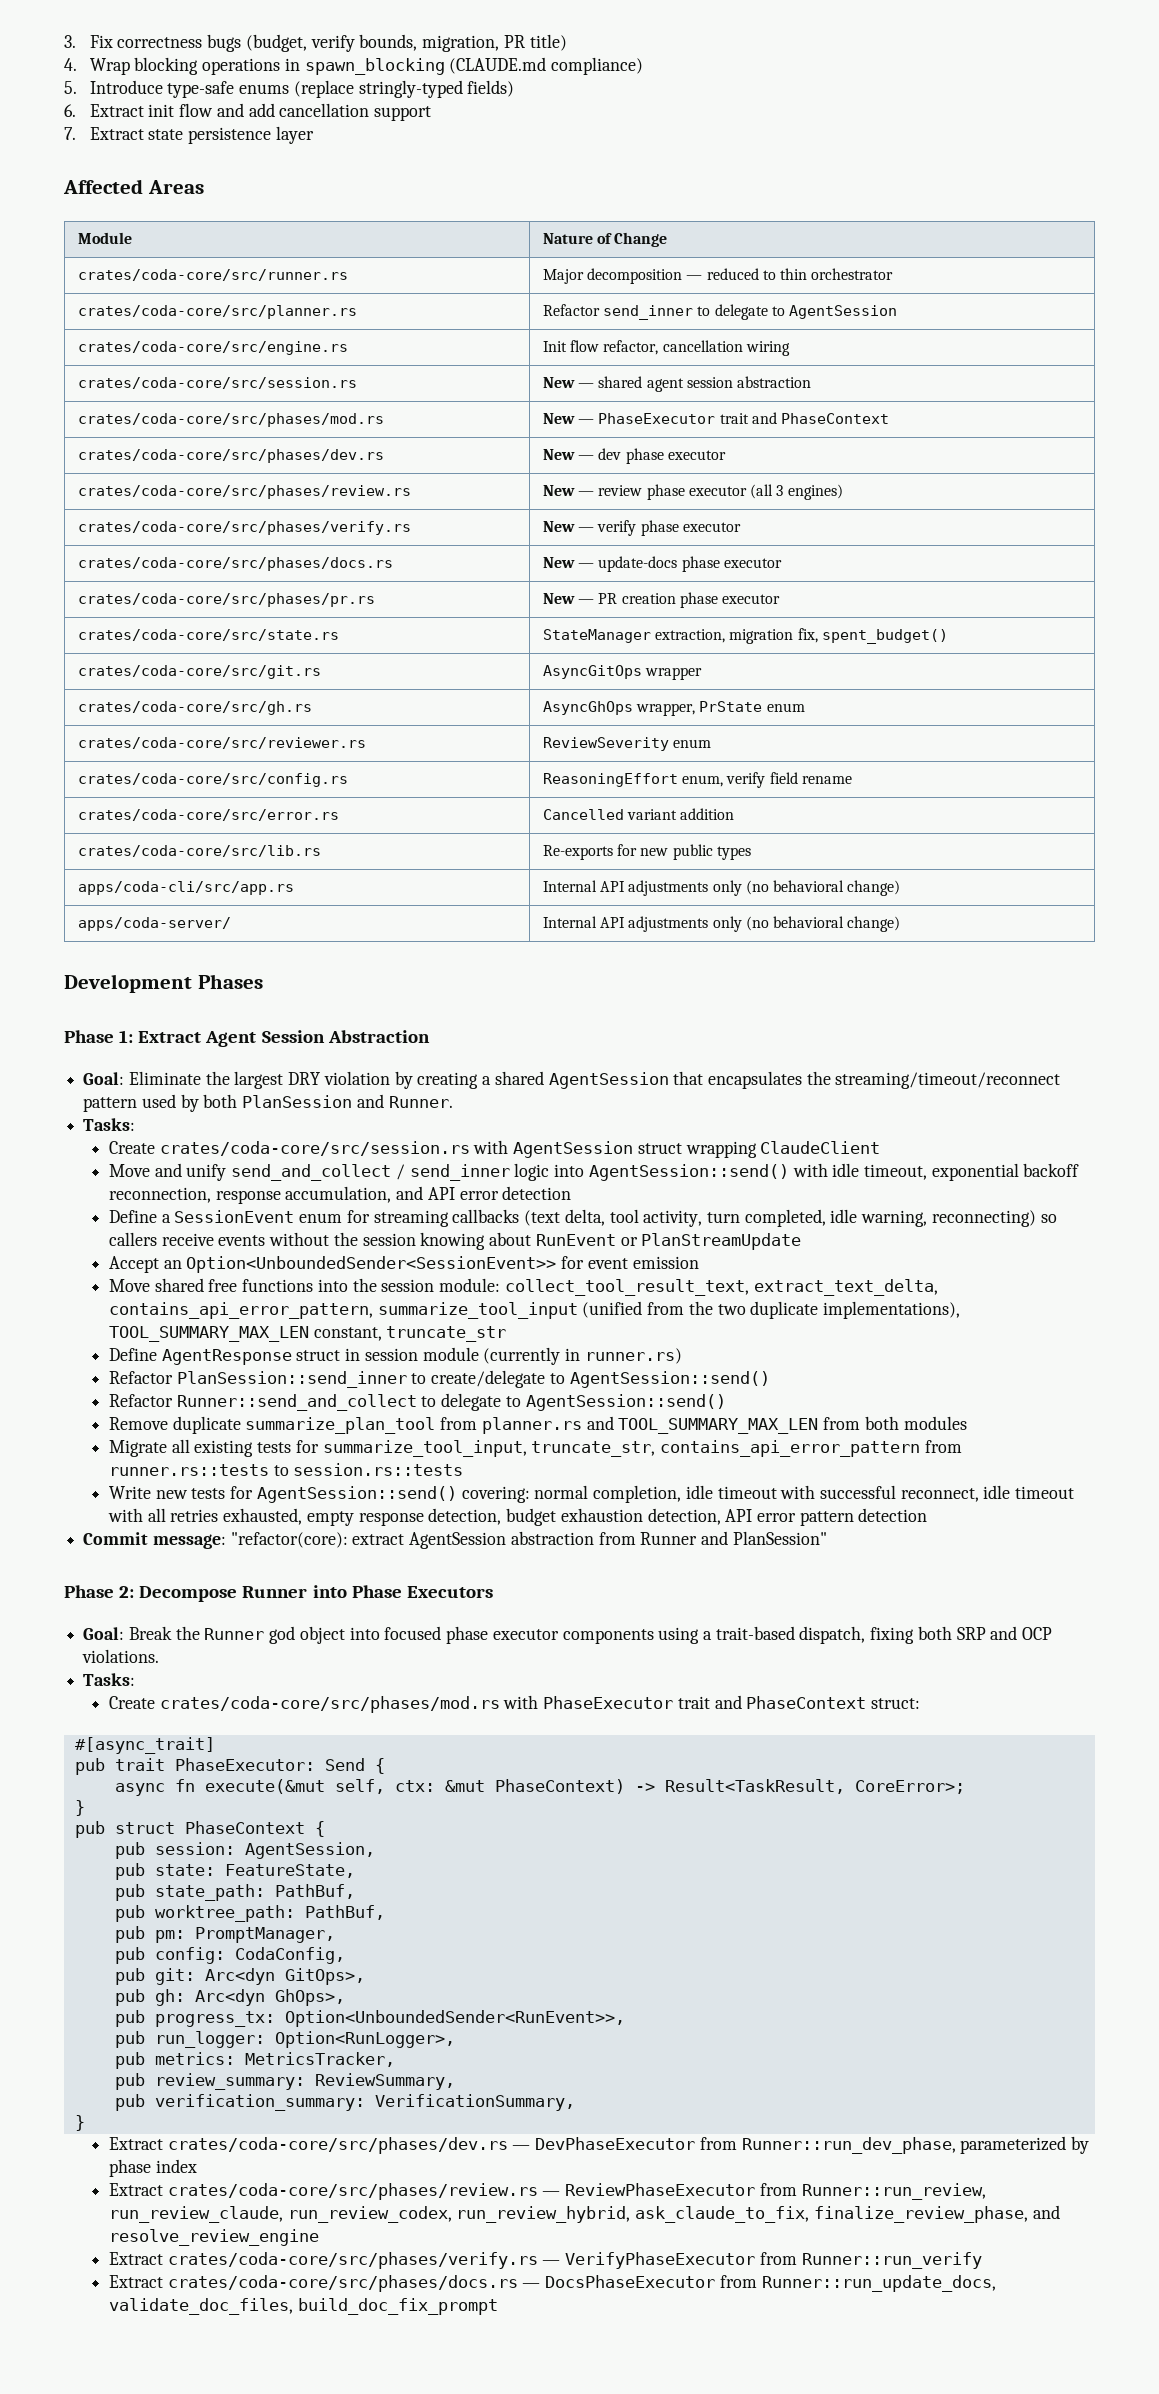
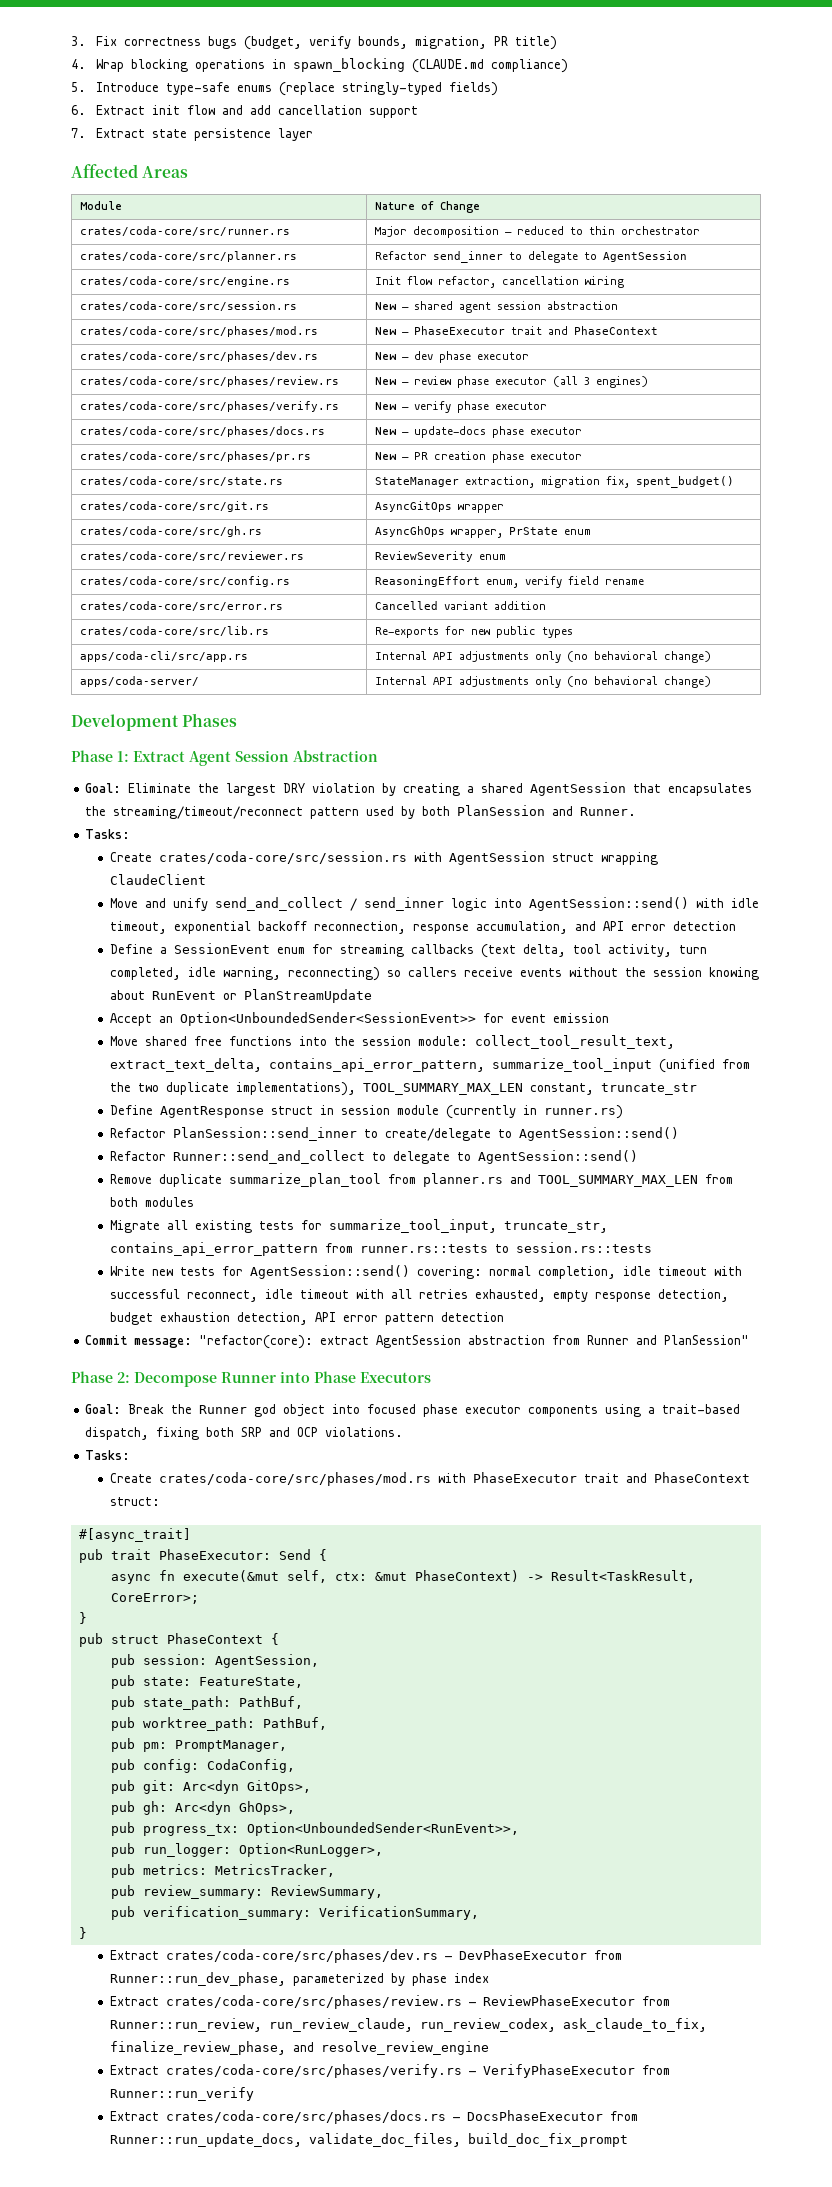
- Extract crates/coda-core/src/phases/review.rs — ReviewPhaseExecutor from Runner::run_review, run_review_claude, run_review_codex, run_review_hybrid, ask_claude_to_fix, finalize_review_phase, and resolve_review_engine
+ Extract crates/coda-core/src/phases/review.rs — ReviewPhaseExecutor from Runner::run_review, run_review_claude, run_review_codex, ask_claude_to_fix, finalize_review_phase, and resolve_review_engine

